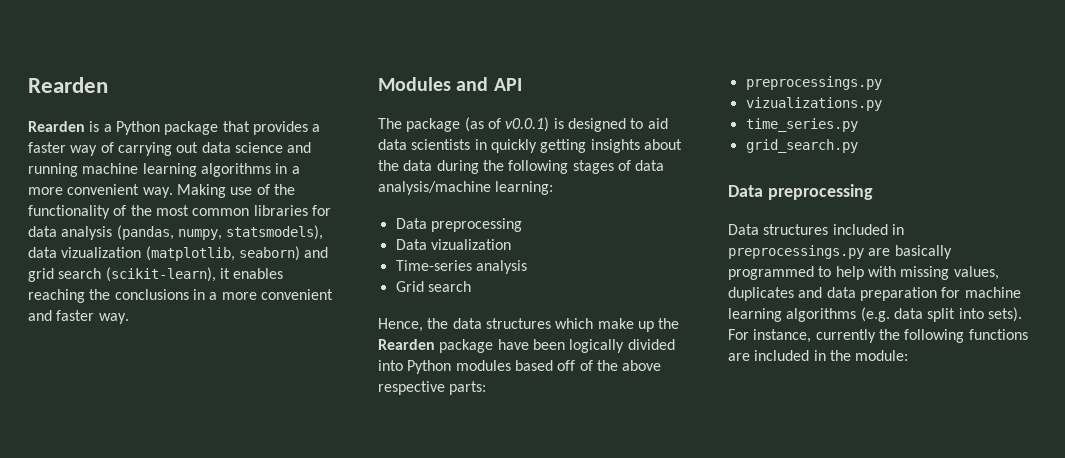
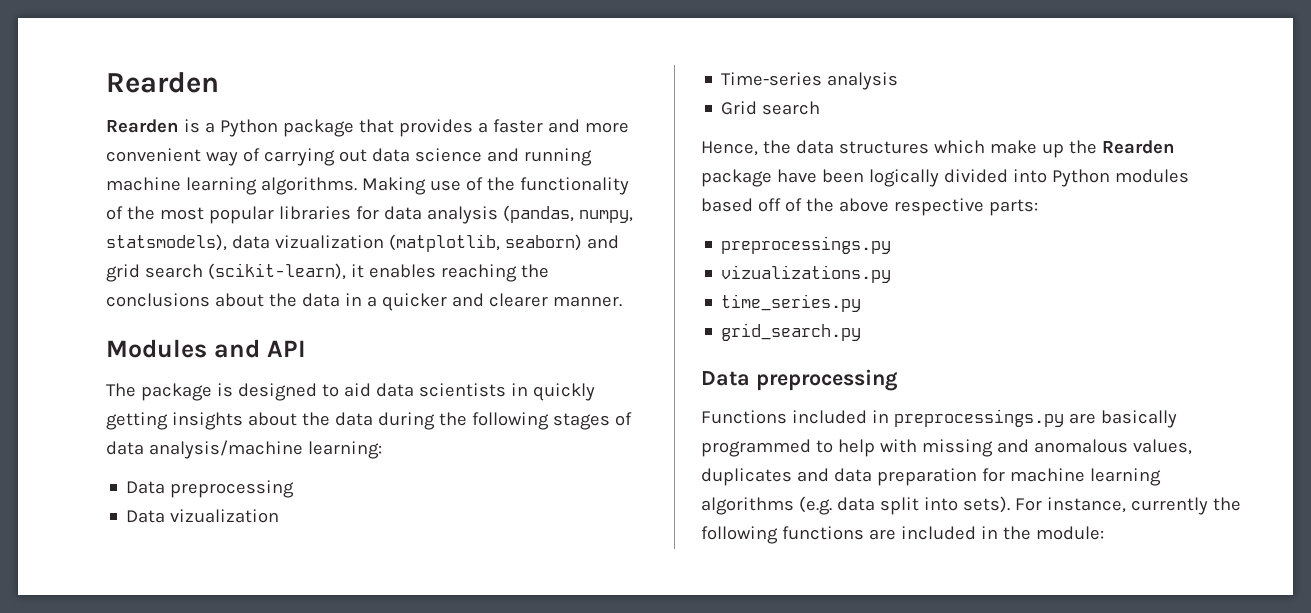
- Rearden is a Python package that provides a faster way of carrying out data science and running machine learning algorithms in a more convenient way.
+ Rearden is a Python package that provides a faster and more convenient way of carrying out data science and running machine learning algorithms.
- Making use of the functionality of the most common libraries for data analysis (pandas, numpy, statsmodels), data vizualization (matplotlib, seaborn) and grid search (scikit-learn), it enables reaching the conclusions in a more convenient and faster way.
+ Making use of the functionality of the most popular libraries for data analysis (pandas, numpy, statsmodels), data vizualization (matplotlib, seaborn) and grid search (scikit-learn), it enables reaching the conclusions about the data in a quicker and clearer manner.
- The package (as of v0.0.1) is designed to aid data scientists in quickly getting insights about the data during the following stages of data analysis/machine learning:
+ The package is designed to aid data scientists in quickly getting insights about the data during the following stages of data analysis/machine learning:
- Data structures included in preprocessings.py are basically programmed to help with missing values, duplicates and data preparation for machine learning algorithms (e.g. data split into sets).
+ Functions included in preprocessings.py are basically programmed to help with missing and anomalous values, duplicates and data preparation for machine learning algorithms (e.g. data split into sets).

